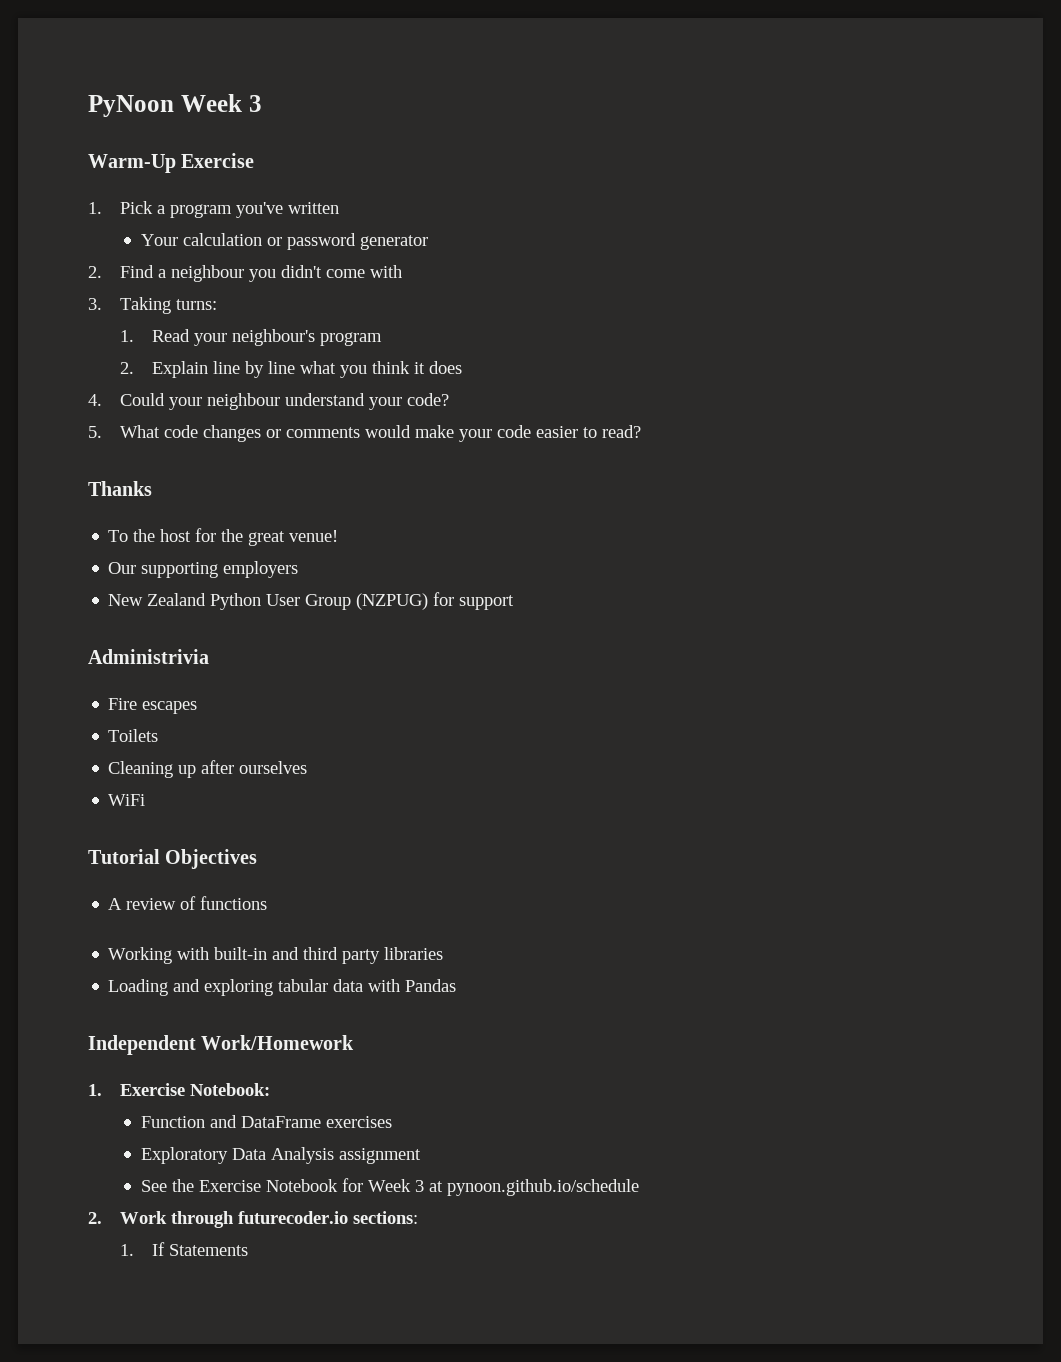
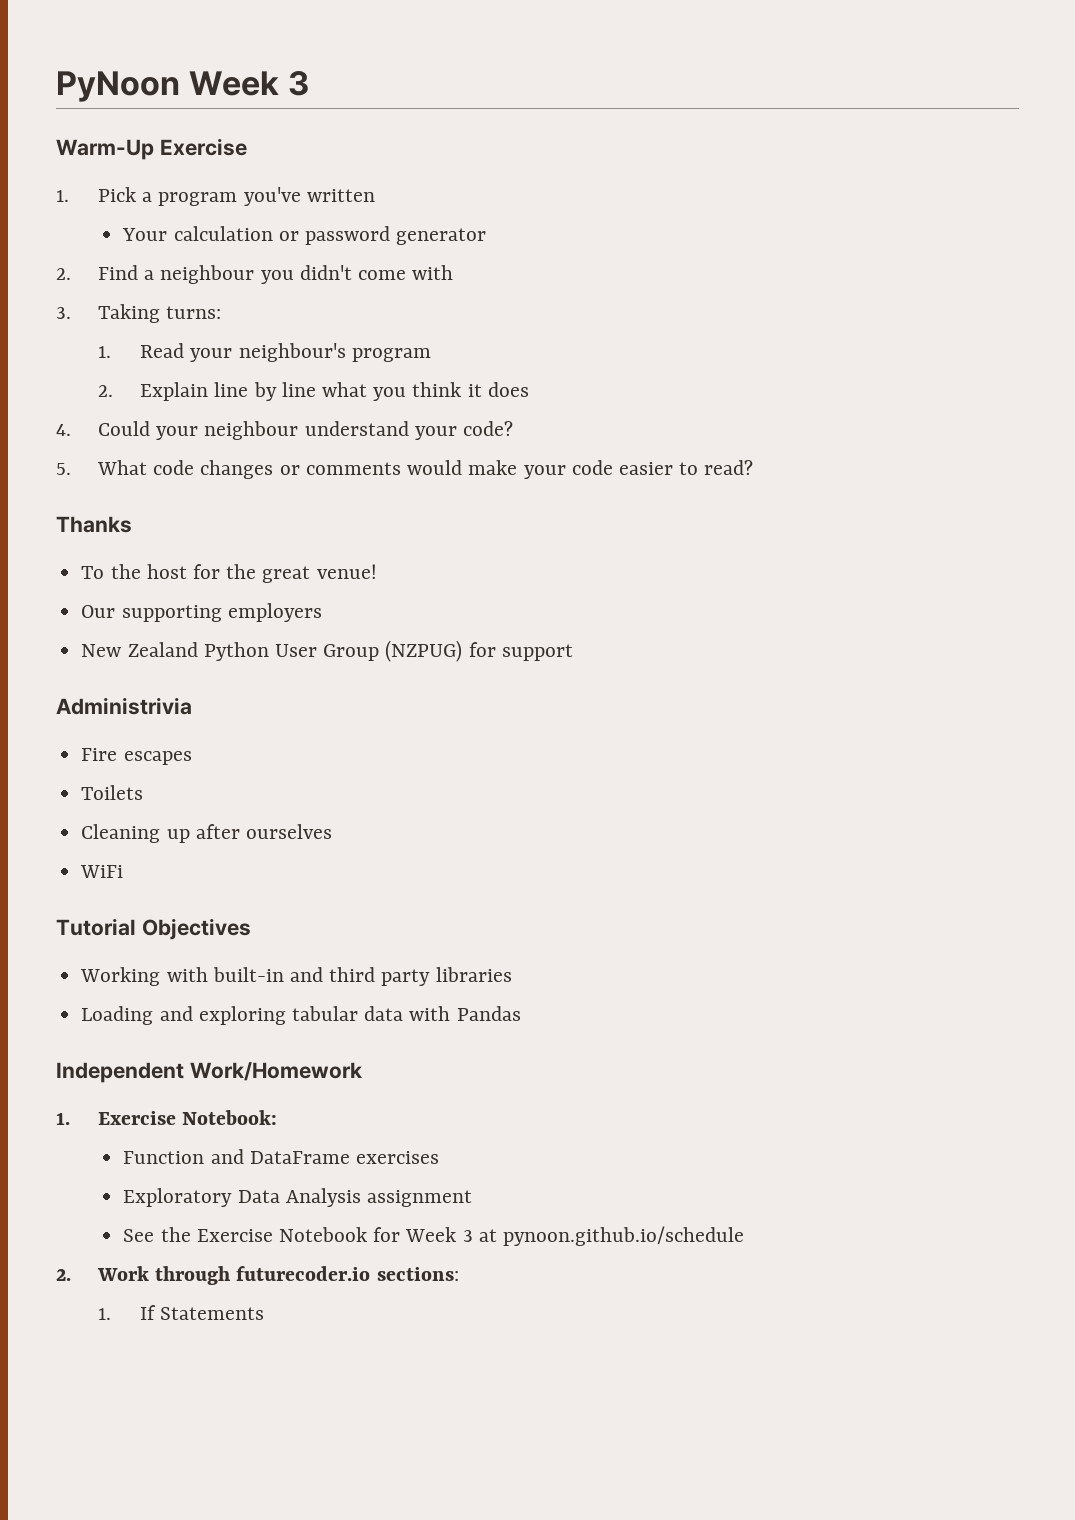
- A review of functions

